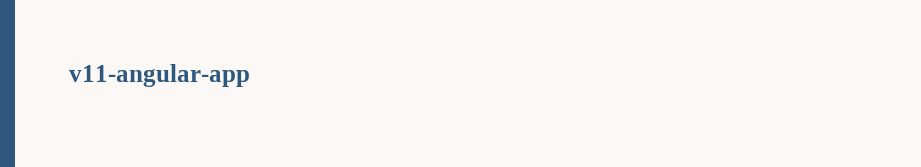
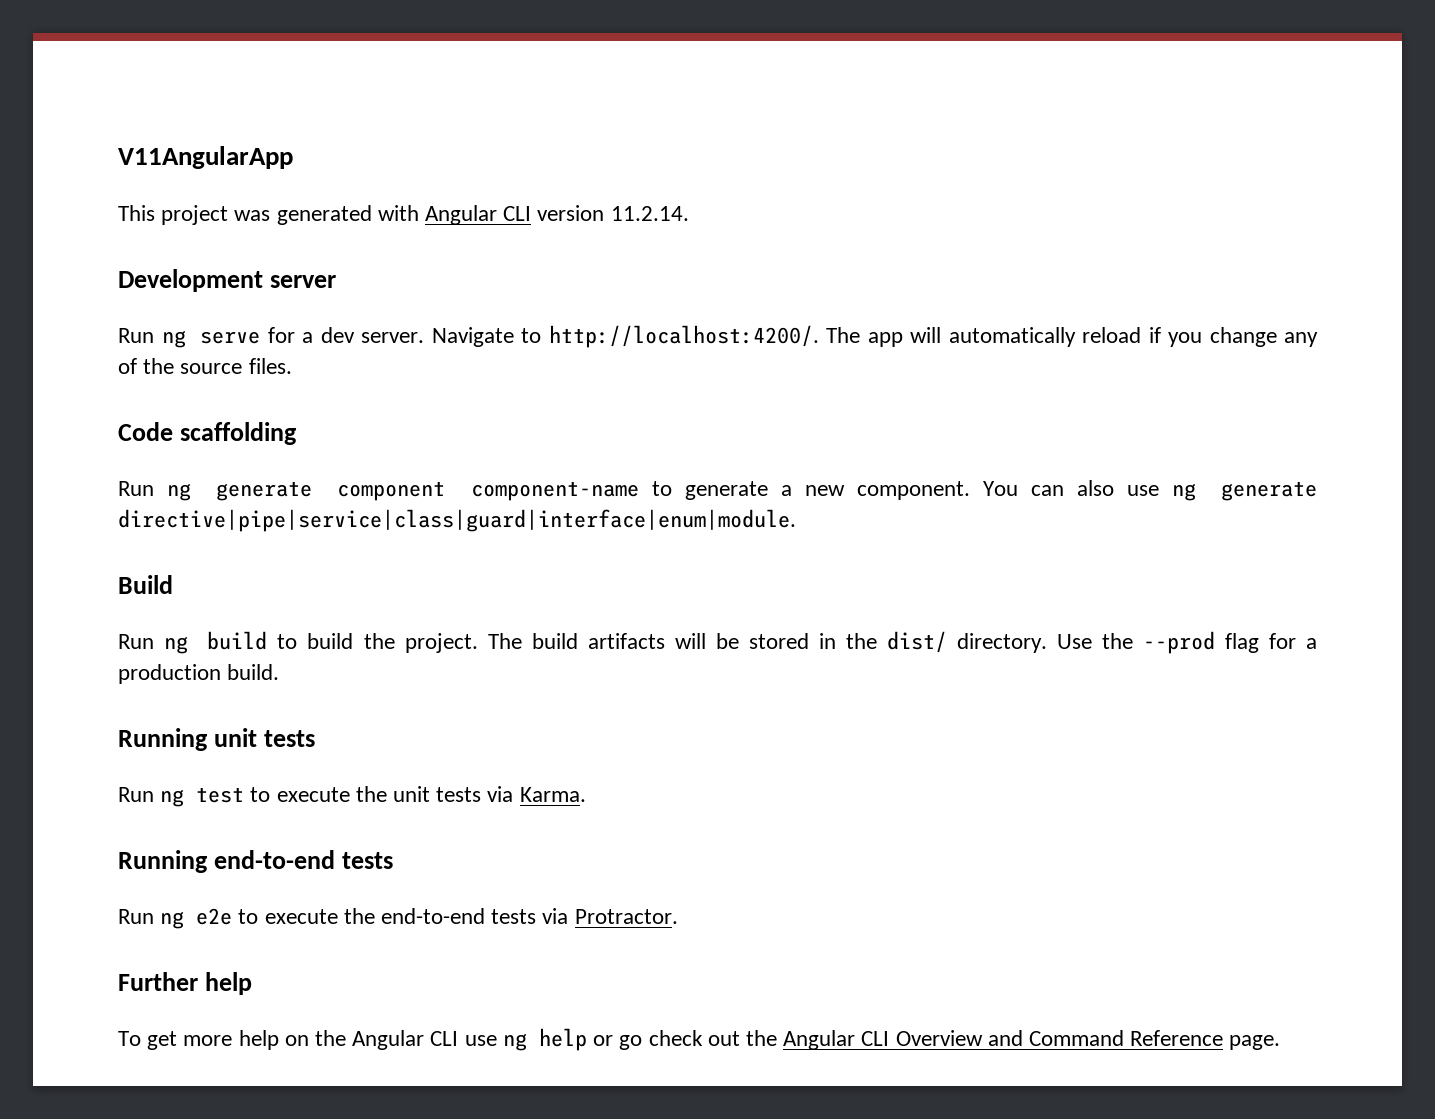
- v11-angular-app
+ V11AngularApp
+ This project was generated with Angular CLI version 11.2.14.
+ Development server
+ Run ng serve for a dev server. Navigate to http://localhost:4200/. The app will automatically reload if you change any of the source files.
+ Code scaffolding
+ Run ng generate component component-name to generate a new component. You can also use ng generate directive|pipe|service|class|guard|interface|enum|module.
+ Build
+ Run ng build to build the project. The build artifacts will be stored in the dist/ directory. Use the --prod flag for a production build.
+ Running unit tests
+ Run ng test to execute the unit tests via Karma.
+ Running end-to-end tests
+ Run ng e2e to execute the end-to-end tests via Protractor.
+ Further help
+ To get more help on the Angular CLI use ng help or go check out the Angular CLI Overview and Command Reference page.

